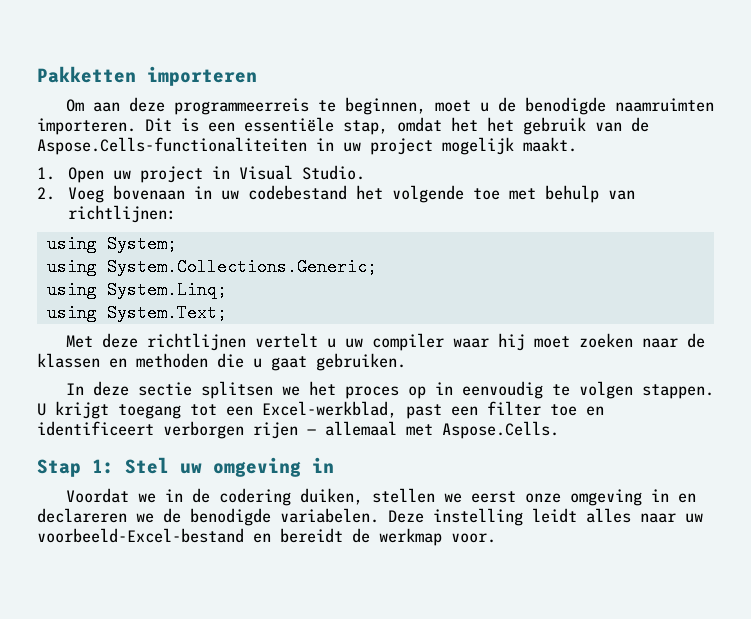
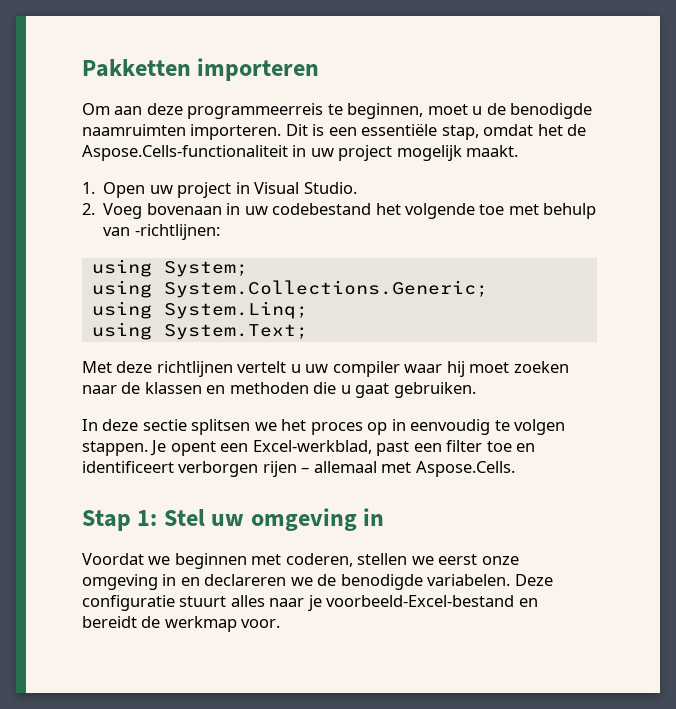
- Dit is een essentiële stap, omdat het het gebruik van de Aspose.Cells-functionaliteiten in uw project mogelijk maakt.
+ Dit is een essentiële stap, omdat het de Aspose.Cells-functionaliteit in uw project mogelijk maakt.
- 2. Voeg bovenaan in uw codebestand het volgende toe met behulp van richtlijnen:
+ 2. Voeg bovenaan in uw codebestand het volgende toe met behulp van -richtlijnen:
- U krijgt toegang tot een Excel-werkblad, past een filter toe en identificeert verborgen rijen — allemaal met Aspose.Cells.
+ Je opent een Excel-werkblad, past een filter toe en identificeert verborgen rijen – allemaal met Aspose.Cells.
- Voordat we in de codering duiken, stellen we eerst onze omgeving in en declareren we de benodigde variabelen.
+ Voordat we beginnen met coderen, stellen we eerst onze omgeving in en declareren we de benodigde variabelen.
- Deze instelling leidt alles naar uw voorbeeld-Excel-bestand en bereidt de werkmap voor.
+ Deze configuratie stuurt alles naar je voorbeeld-Excel-bestand en bereidt de werkmap voor.

